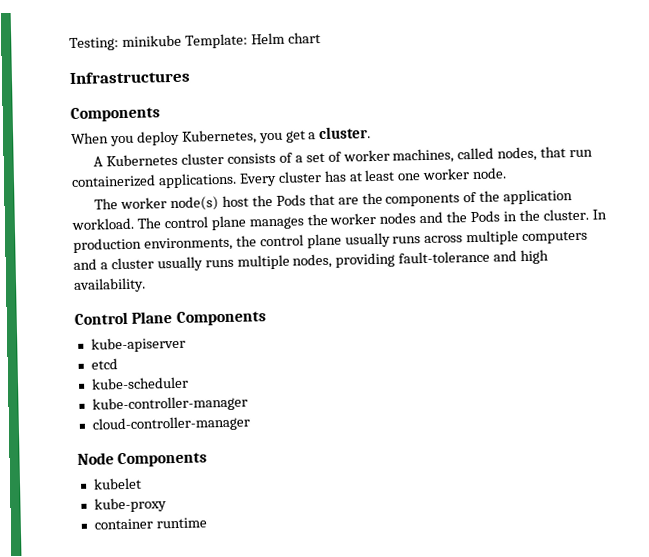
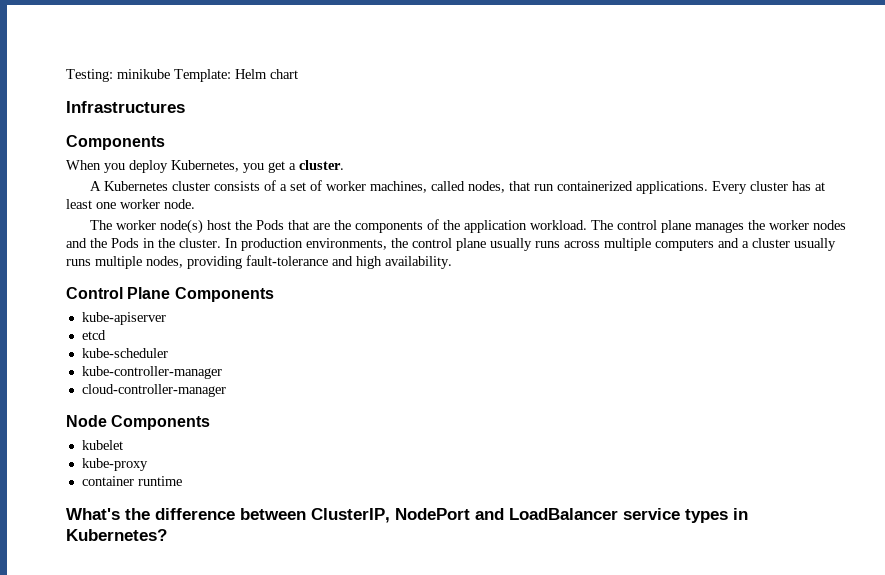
+ What's the difference between ClusterIP, NodePort and LoadBalancer service types in Kubernetes?

